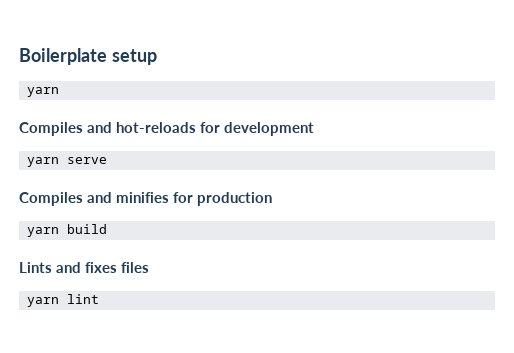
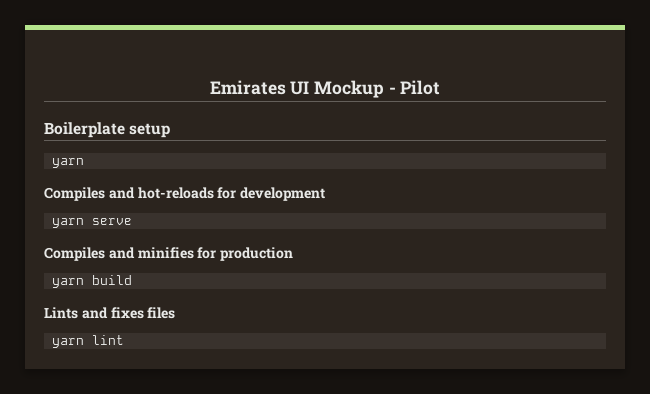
+ Emirates UI Mockup - Pilot

